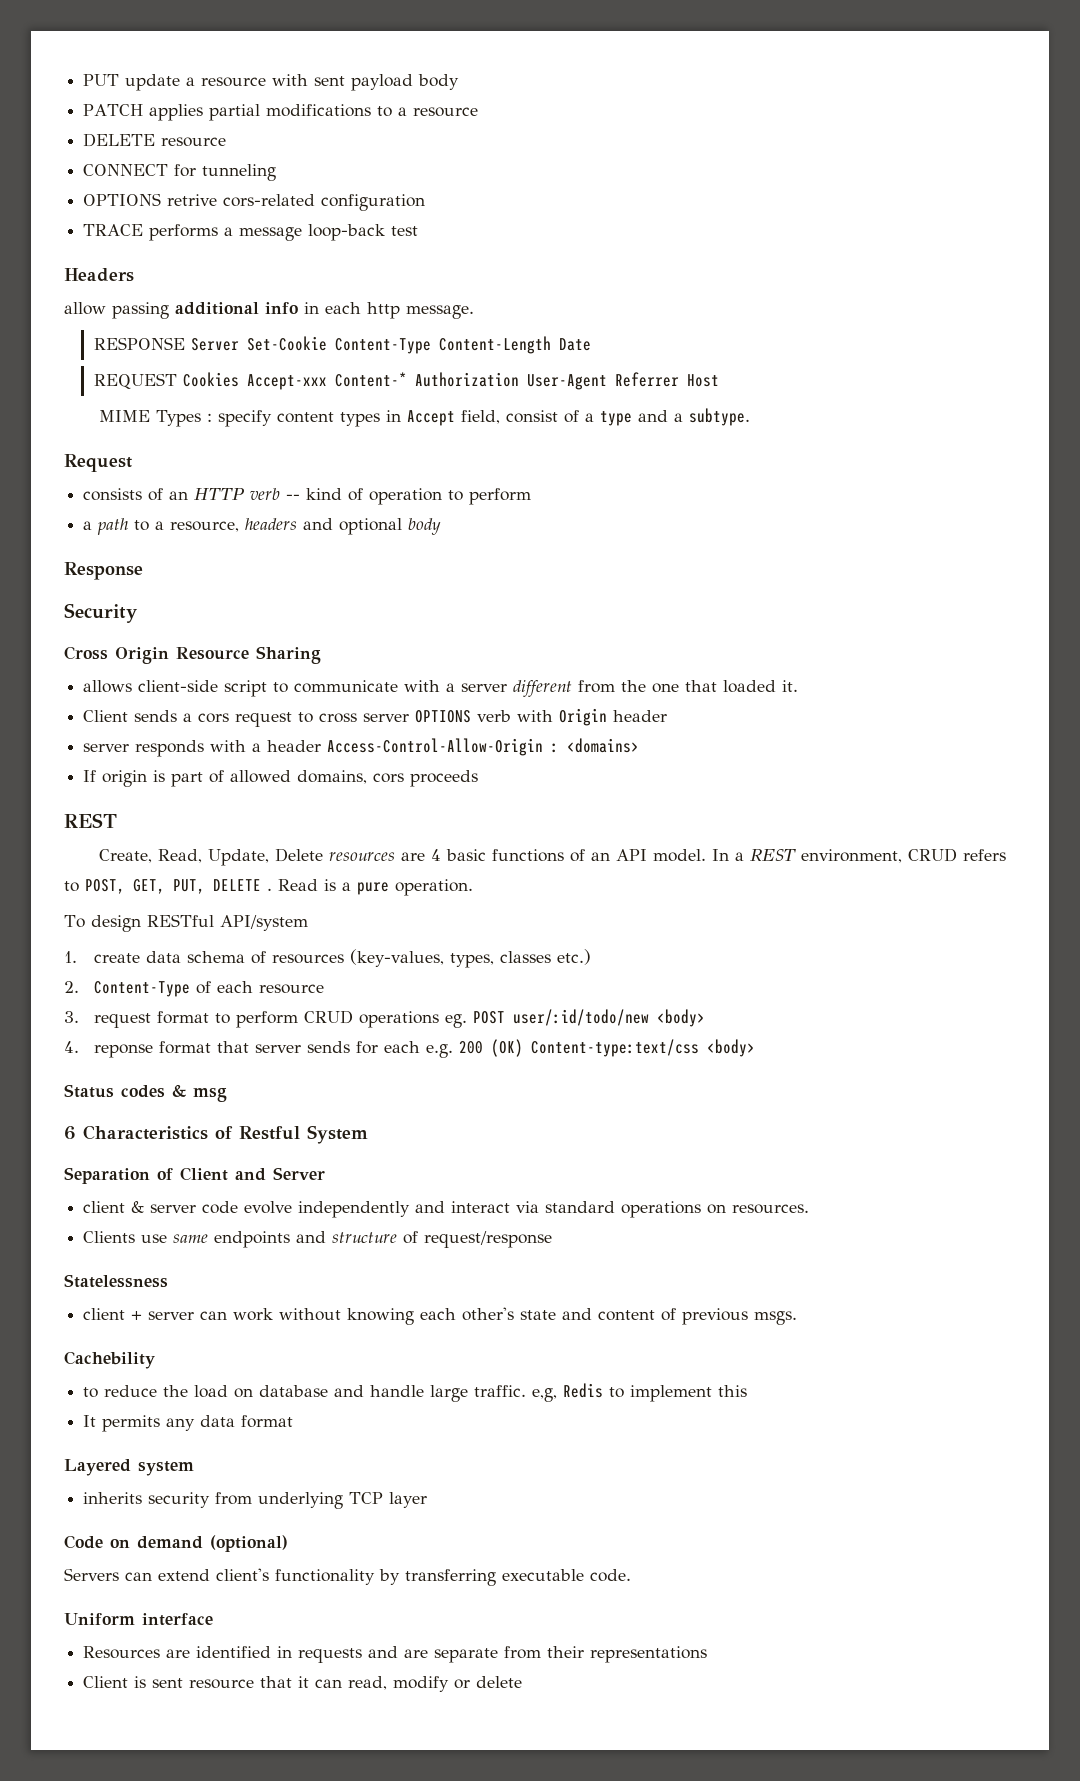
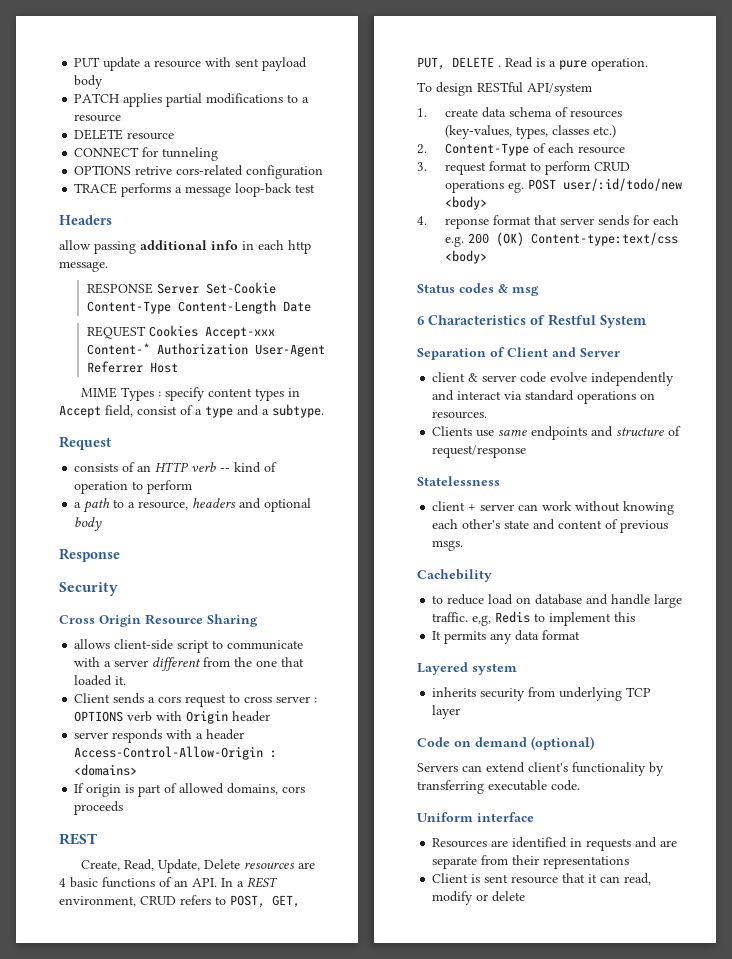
- Client sends a cors request to cross server OPTIONS verb with Origin header
+ Client sends a cors request to cross server : OPTIONS verb with Origin header
- Create, Read, Update, Delete resources are 4 basic functions of an API model. In a REST environment, CRUD refers to POST, GET, PUT, DELETE .
+ Create, Read, Update, Delete resources are 4 basic functions of an API. In a REST environment, CRUD refers to POST, GET, PUT, DELETE .
- to reduce the load on database and handle large traffic. e,g, Redis to implement this
+ to reduce load on database and handle large traffic. e,g, Redis to implement this

